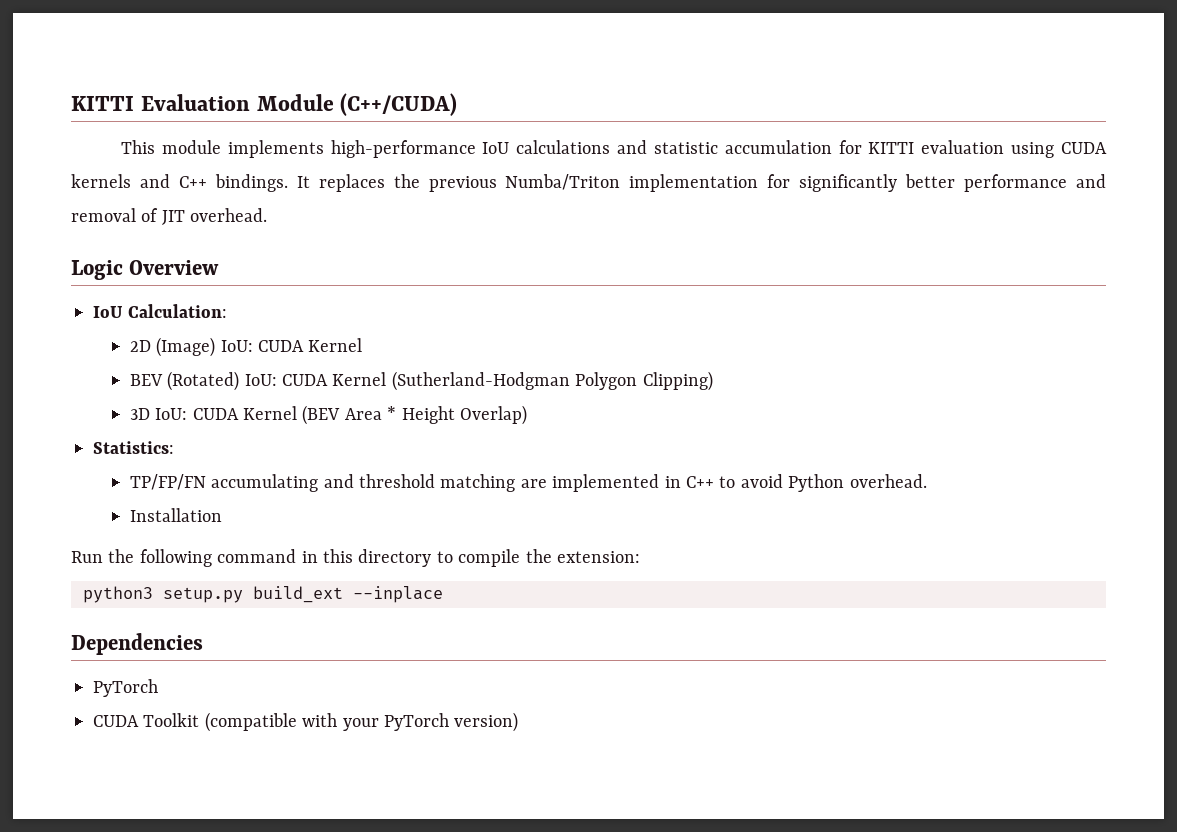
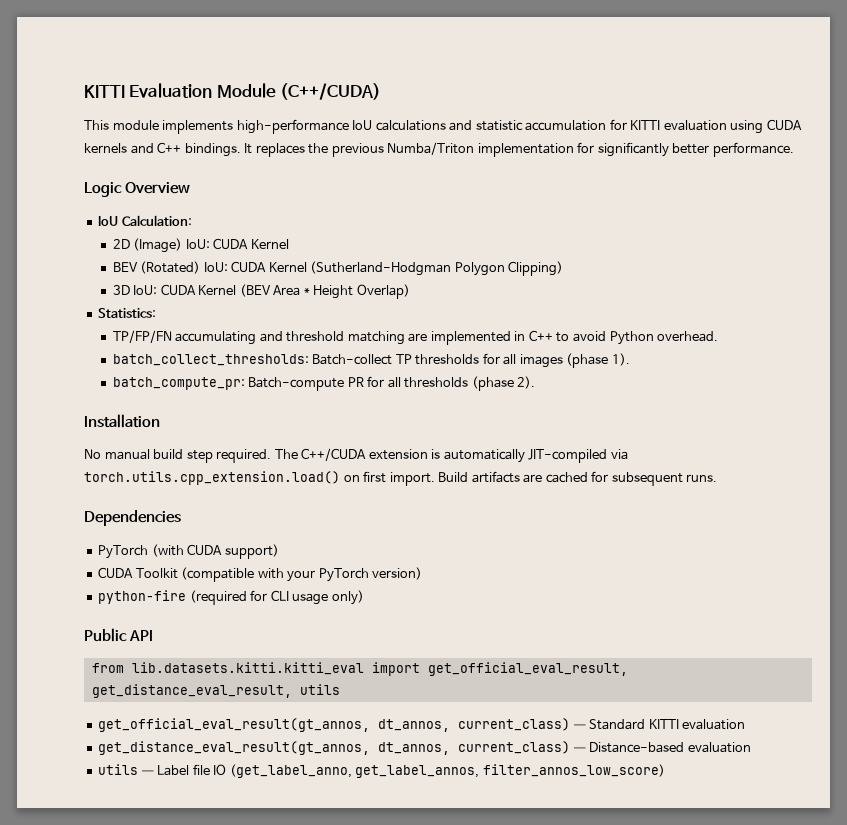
- It replaces the previous Numba/Triton implementation for significantly better performance and removal of JIT overhead.
+ It replaces the previous Numba/Triton implementation for significantly better performance.
+ batch_collect_thresholds: Batch-collect TP thresholds for all images (phase 1).
+ batch_compute_pr: Batch-compute PR for all thresholds (phase 2).
  Installation
- Run the following command in this directory to compile the extension:
- python3 setup.py build_ext --inplace
+ No manual build step required. The C++/CUDA extension is automatically JIT-compiled via torch.utils.cpp_extension.load() on first import. Build artifacts are cached for subsequent runs.
  Dependencies
- PyTorch
+ PyTorch (with CUDA support)
+ python-fire (required for CLI usage only)
+ Public API
+ from lib.datasets.kitti.kitti_eval import get_official_eval_result, get_distance_eval_result, utils
+ get_official_eval_result(gt_annos, dt_annos, current_class) — Standard KITTI evaluation
+ get_distance_eval_result(gt_annos, dt_annos, current_class) — Distance-based evaluation
+ utils — Label file IO (get_label_anno, get_label_annos, filter_annos_low_score)

